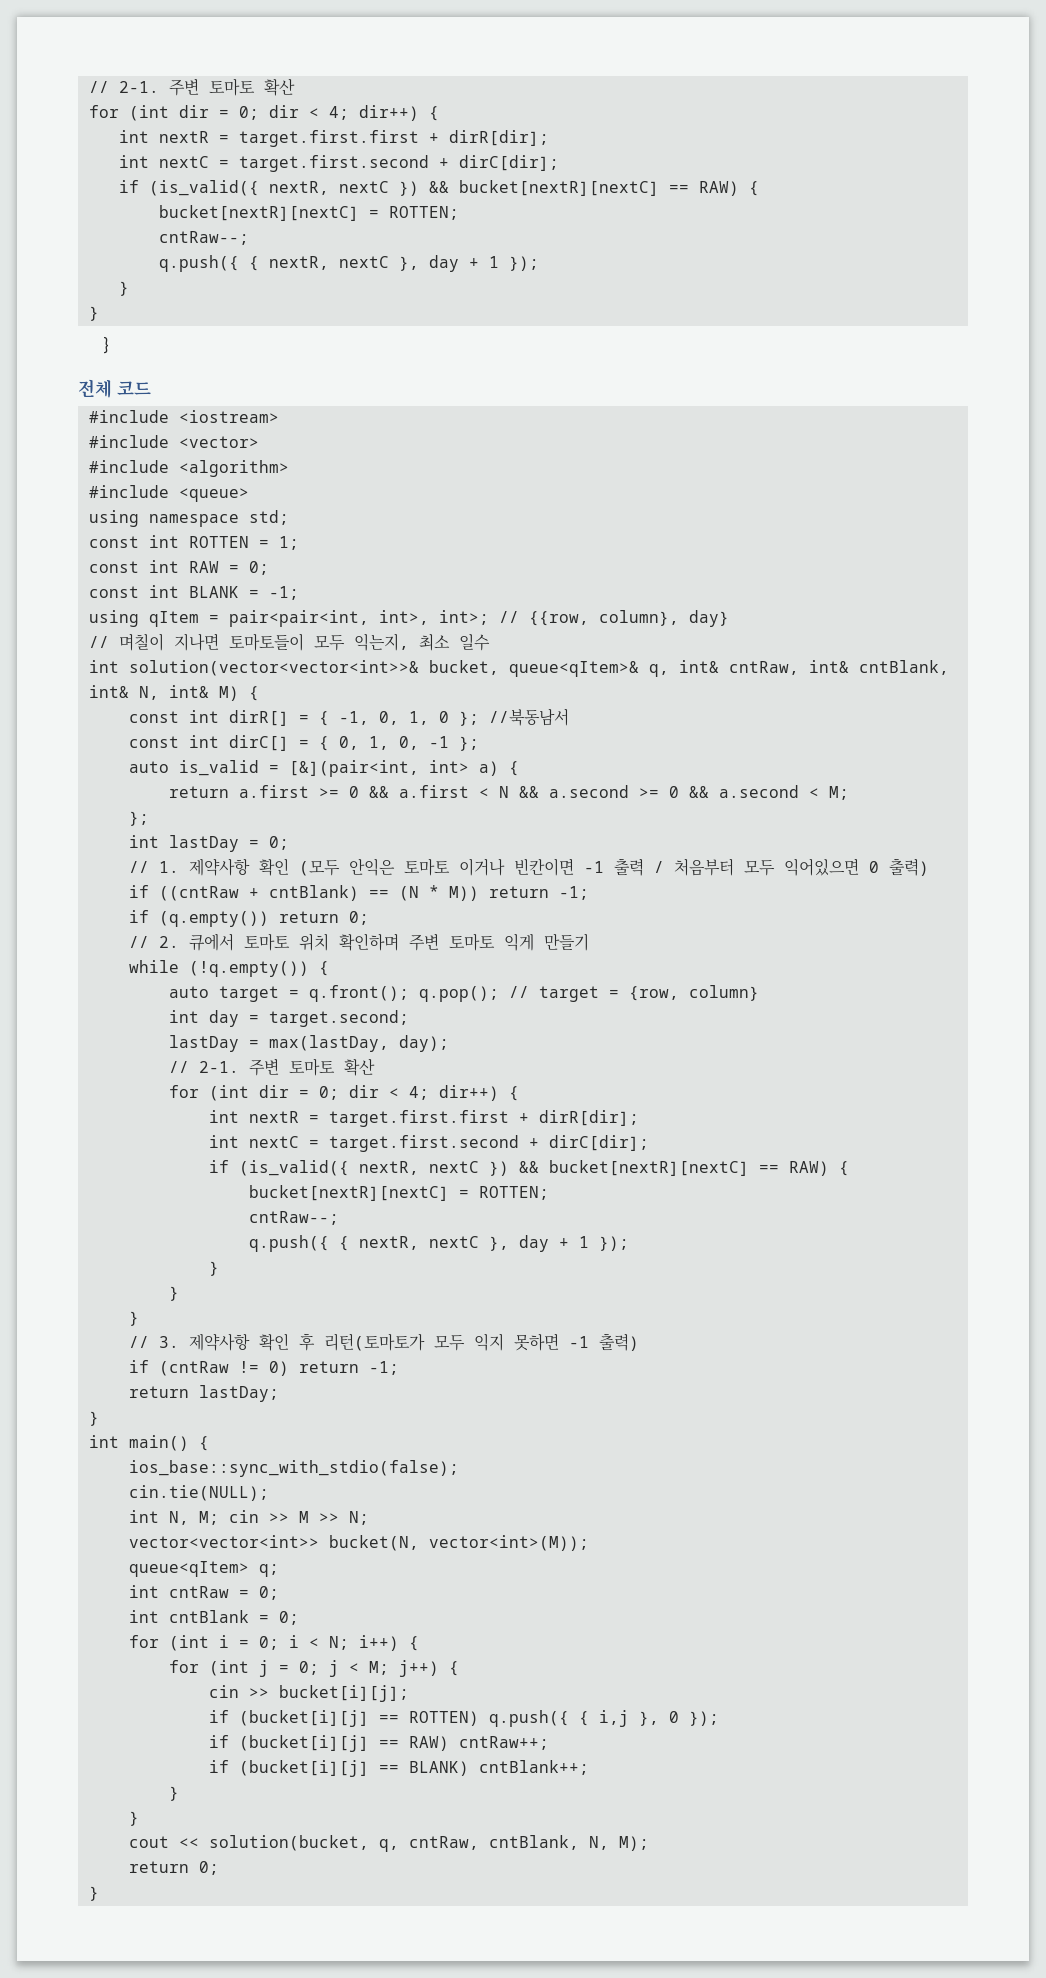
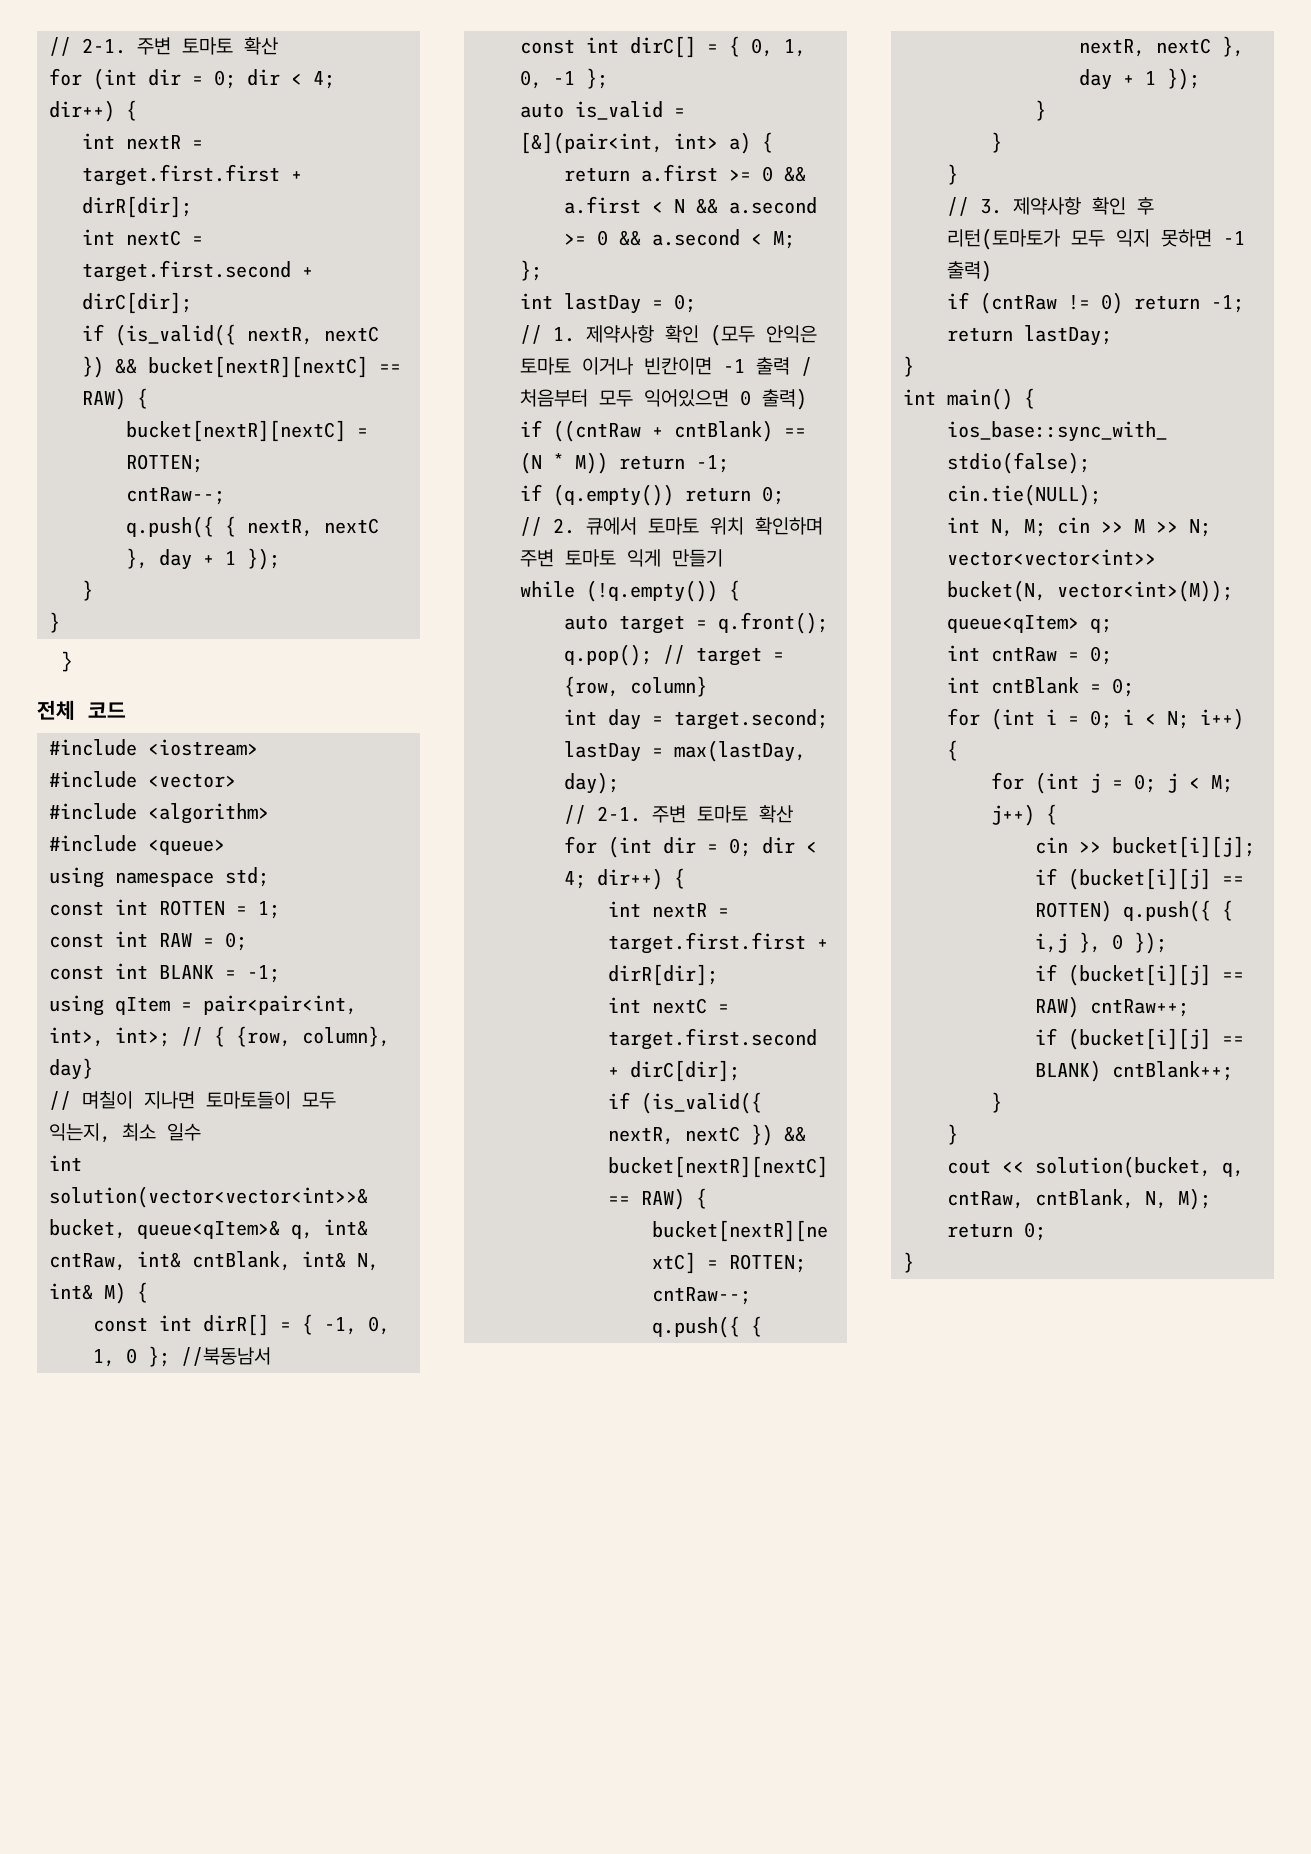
- using qItem = pair<pair<int, int>, int>; // {{row, column}, day}
+ using qItem = pair<pair<int, int>, int>; // { {row, column}, day}

